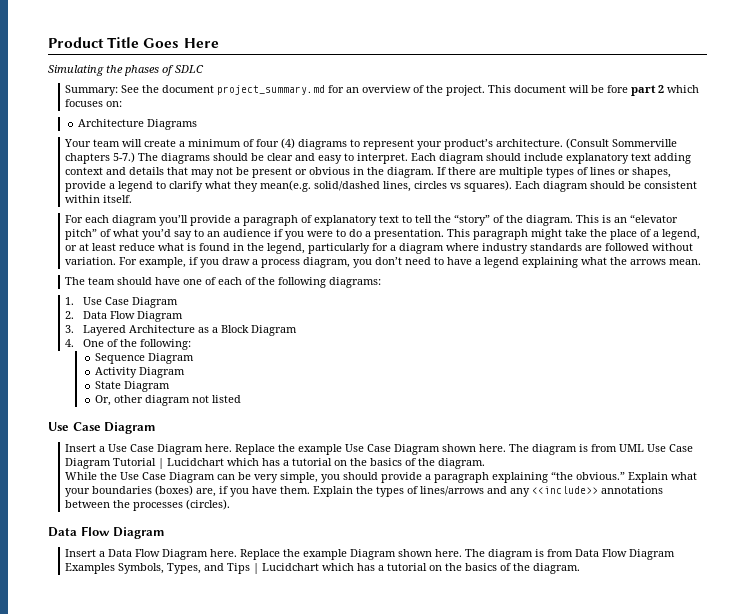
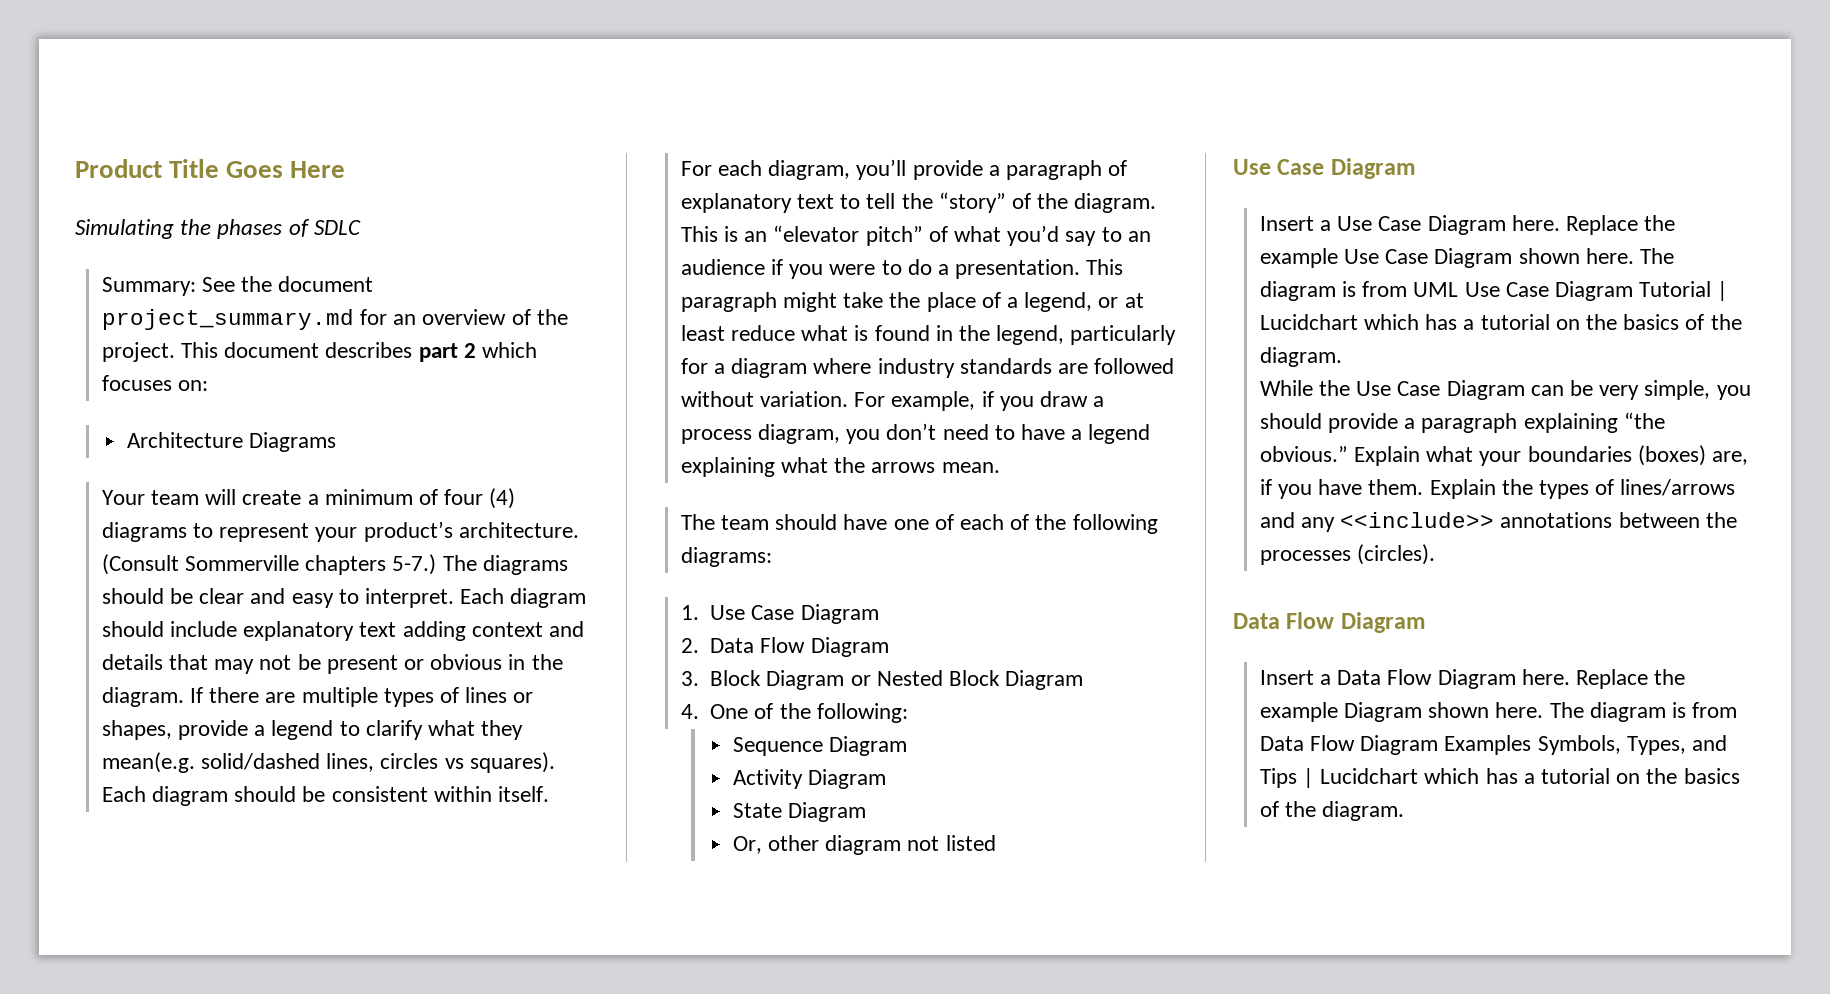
- This document will be fore part 2 which focuses on:
+ This document describes part 2 which focuses on:
- For each diagram you’ll provide a paragraph of explanatory text to tell the “story” of the diagram.
+ For each diagram, you’ll provide a paragraph of explanatory text to tell the “story” of the diagram.
- 3. Layered Architecture as a Block Diagram
+ 3. Block Diagram or Nested Block Diagram

